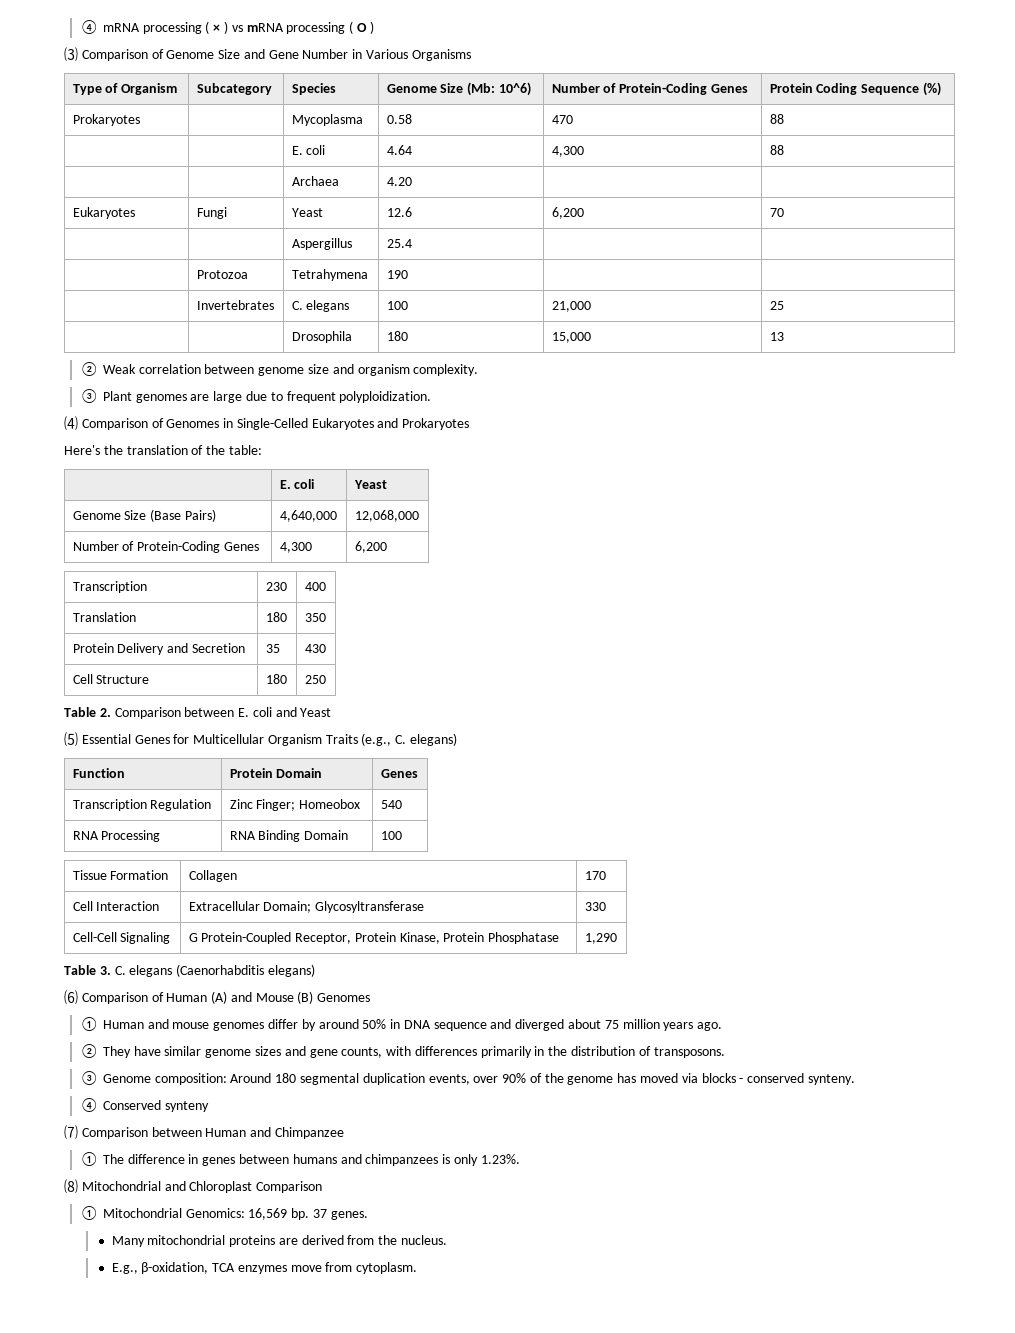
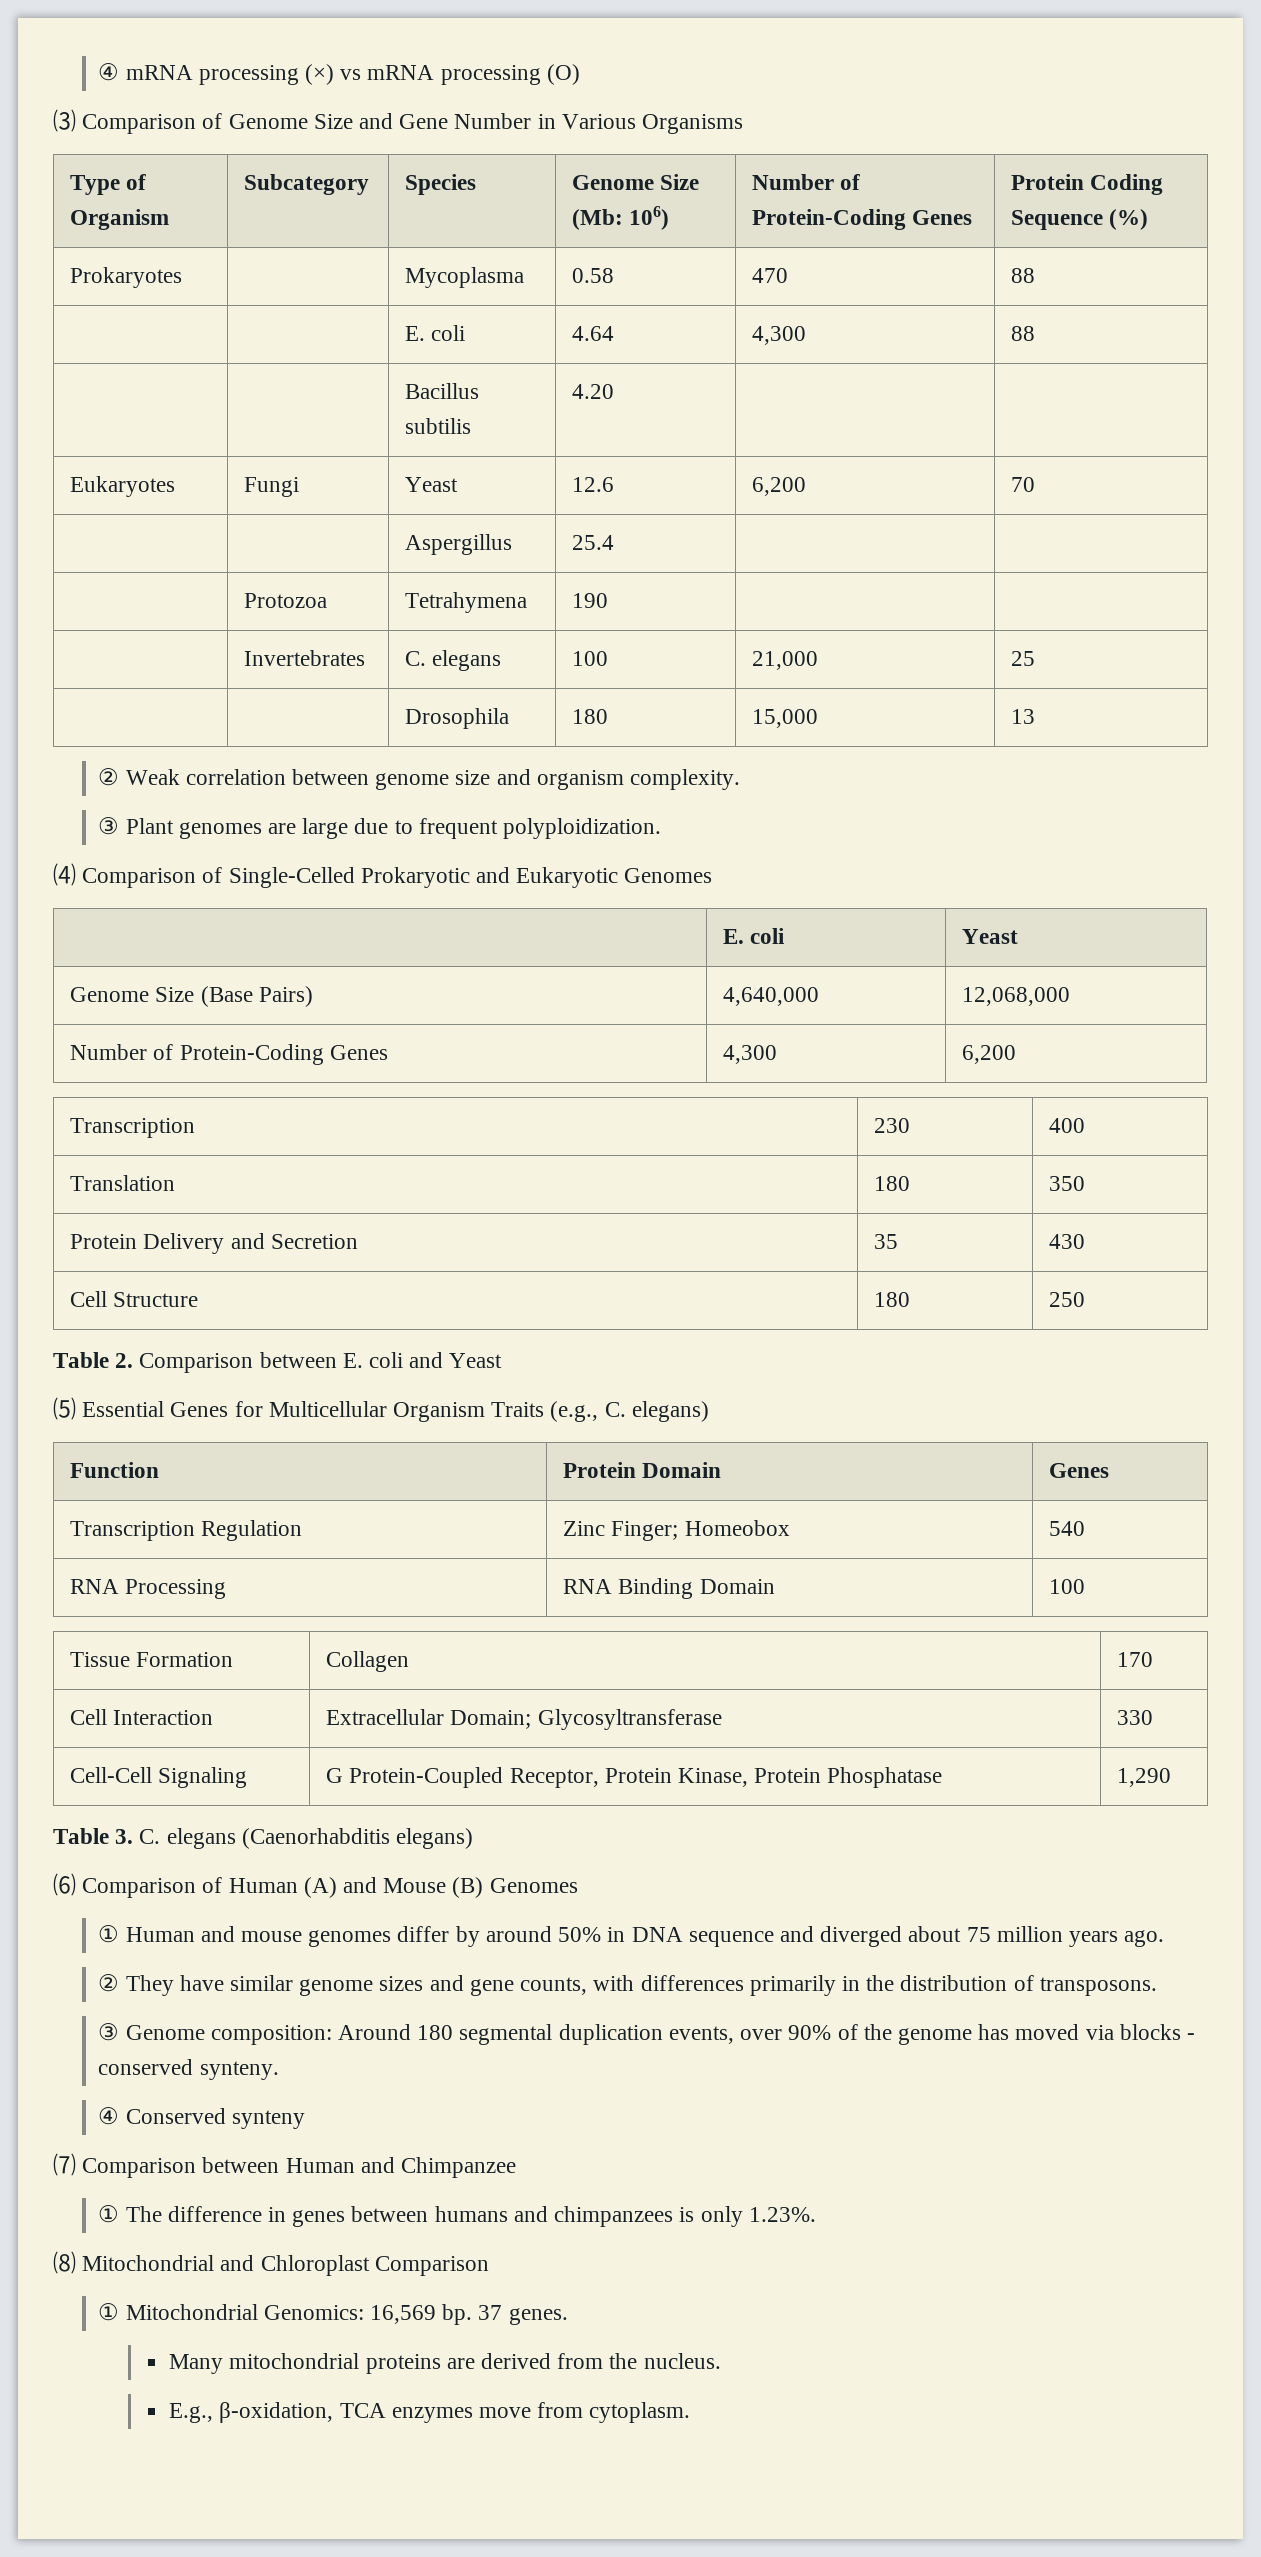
- ④ mRNA processing ( × ) vs mRNA processing ( O )
+ ④ mRNA processing (×) vs mRNA processing (O)
- Type of Organism | Subcategory | Species | Genome Size (Mb: 10^6) | Number of Protein-Coding Genes | Protein Coding Sequence (%)
+ Type of Organism | Subcategory | Species | Genome Size (Mb: 106) | Number of Protein-Coding Genes | Protein Coding Sequence (%)
- | | Archaea | 4.20 | |
+ | | Bacillus subtilis | 4.20 | |
- ⑷ Comparison of Genomes in Single-Celled Eukaryotes and Prokaryotes
- Here's the translation of the table:
+ ⑷ Comparison of Single-Celled Prokaryotic and Eukaryotic Genomes

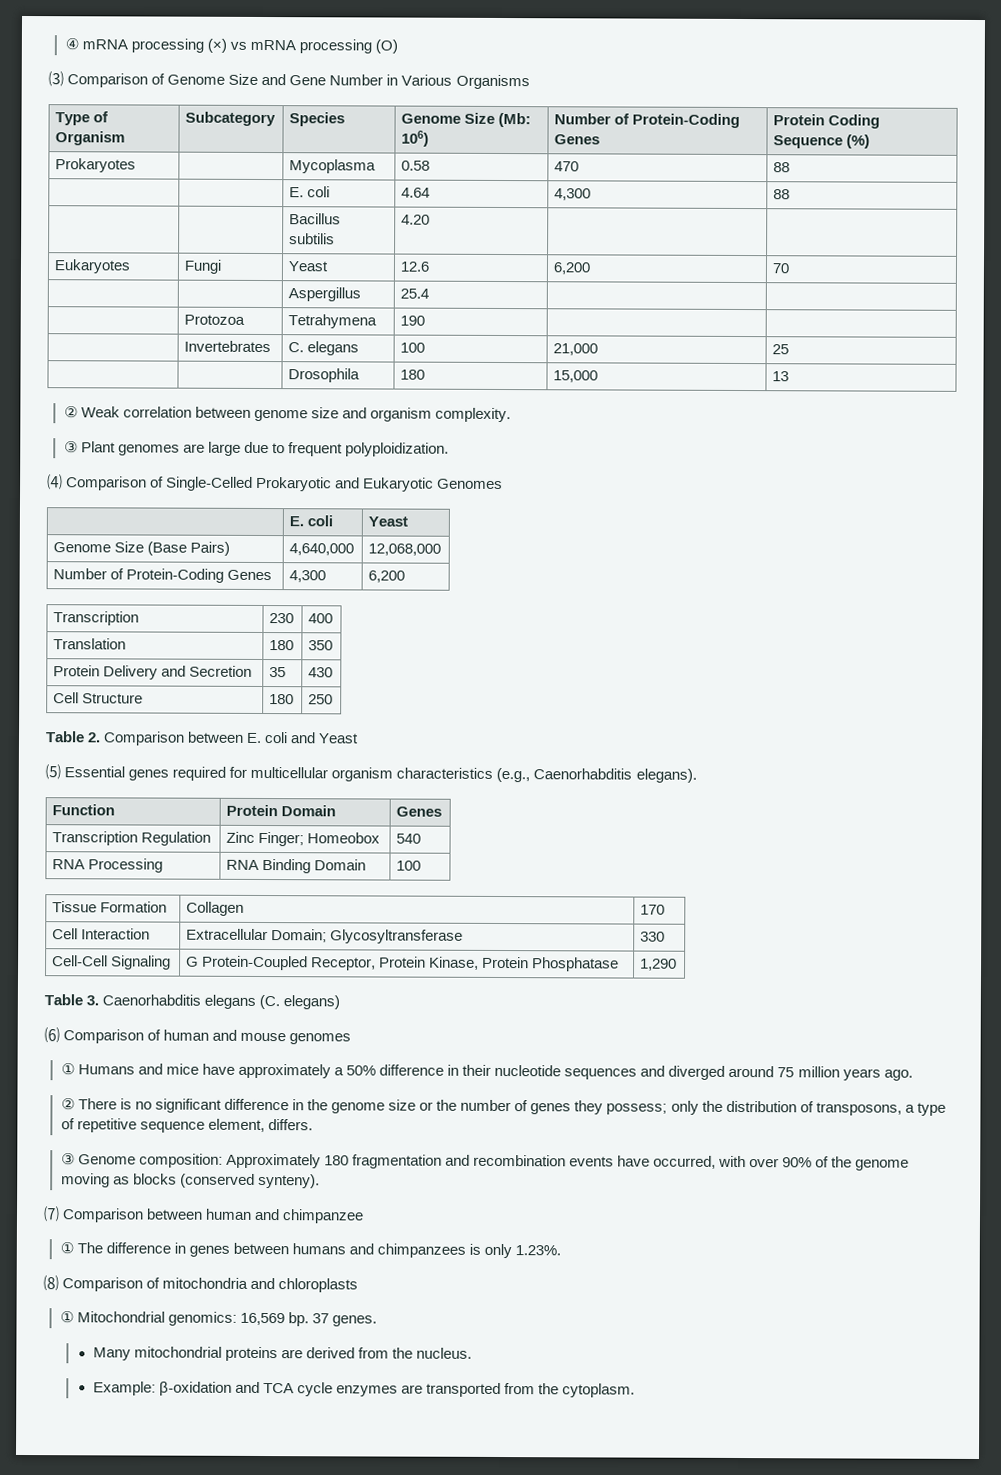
- ⑸ Essential Genes for Multicellular Organism Traits (e.g., C. elegans)
+ ⑸ Essential genes required for multicellular organism characteristics (e.g., Caenorhabditis elegans).
- Table 3. C. elegans (Caenorhabditis elegans)
+ Table 3. Caenorhabditis elegans (C. elegans)
- ⑹ Comparison of Human (A) and Mouse (B) Genomes
- ① Human and mouse genomes differ by around 50% in DNA sequence and diverged about 75 million years ago.
+ ⑹ Comparison of human and mouse genomes
+ ① Humans and mice have approximately a 50% difference in their nucleotide sequences and diverged around 75 million years ago.
- ② They have similar genome sizes and gene counts, with differences primarily in the distribution of transposons.
- ③ Genome composition: Around 180 segmental duplication events, over 90% of the genome has moved via blocks - conserved synteny.
- ④ Conserved synteny
+ ② There is no significant difference in the genome size or the number of genes they possess; only the distribution of transposons, a type of repetitive sequence element, differs.
+ ③ Genome composition: Approximately 180 fragmentation and recombination events have occurred, with over 90% of the genome moving as blocks (conserved synteny).
- ⑺ Comparison between Human and Chimpanzee
+ ⑺ Comparison between human and chimpanzee
- ⑻ Mitochondrial and Chloroplast Comparison
+ ⑻ Comparison of mitochondria and chloroplasts
- ① Mitochondrial Genomics: 16,569 bp.
+ ① Mitochondrial genomics: 16,569 bp.
- E.g., β-oxidation, TCA enzymes move from cytoplasm.
+ Example: β-oxidation and TCA cycle enzymes are transported from the cytoplasm.

